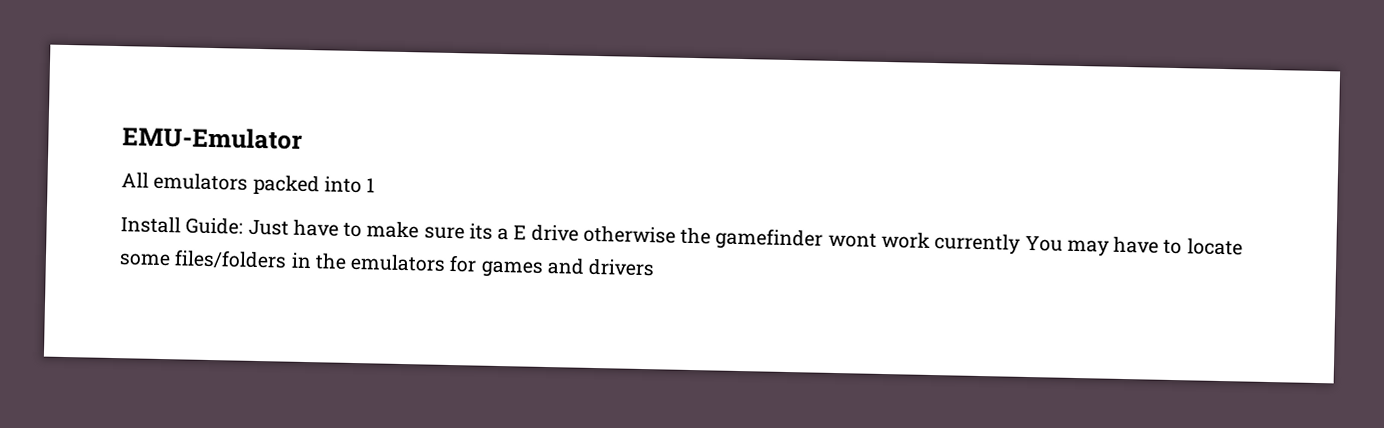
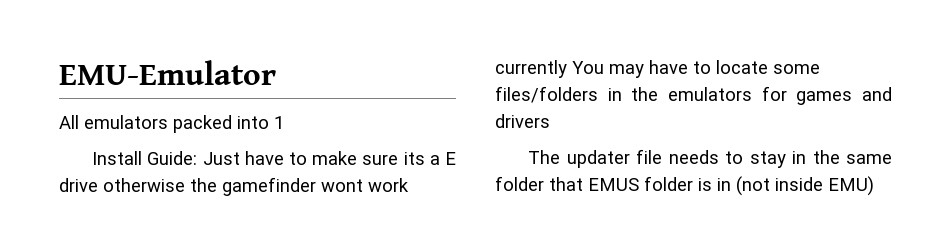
+ The updater file needs to stay in the same folder that EMUS folder is in (not inside EMU)

